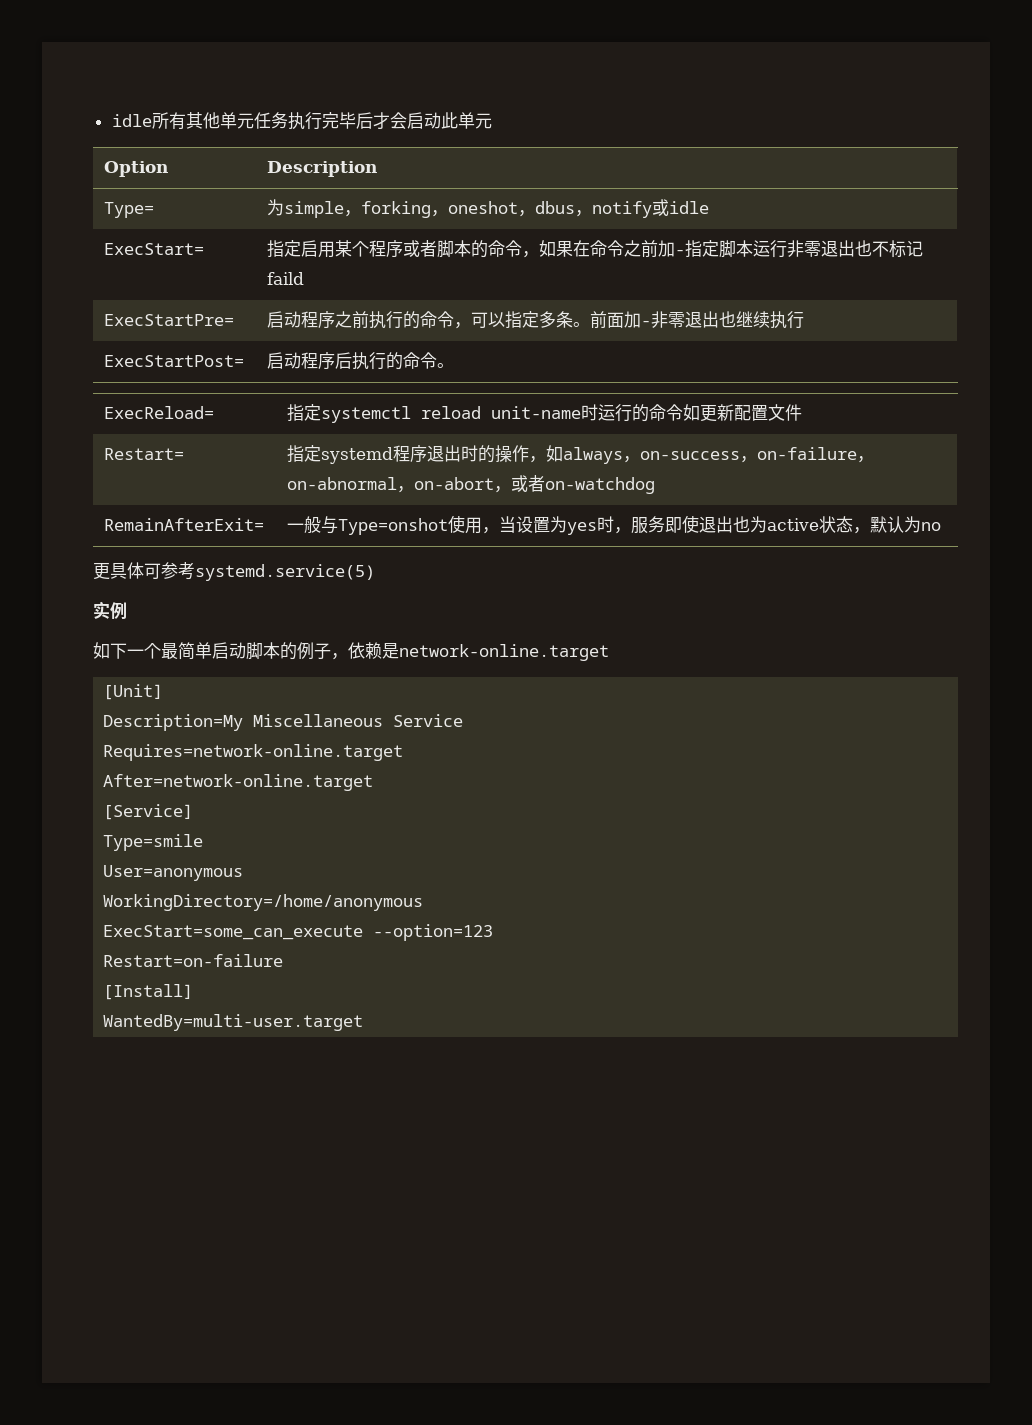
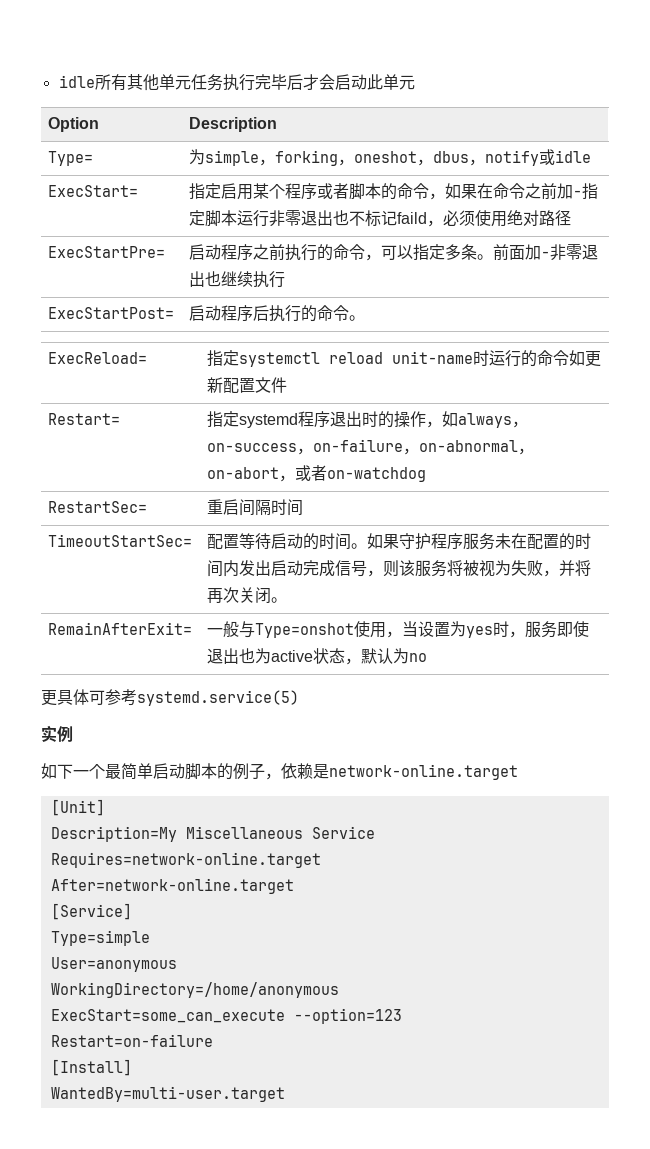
- ExecStart= | 指定启用某个程序或者脚本的命令，如果在命令之前加-指定脚本运行非零退出也不标记faild
+ ExecStart= | 指定启用某个程序或者脚本的命令，如果在命令之前加-指定脚本运行非零退出也不标记faild，必须使用绝对路径
+ RestartSec= | 重启间隔时间
+ TimeoutStartSec= | 配置等待启动的时间。如果守护程序服务未在配置的时间内发出启动完成信号，则该服务将被视为失败，并将再次关闭。
- Type=smile
+ Type=simple

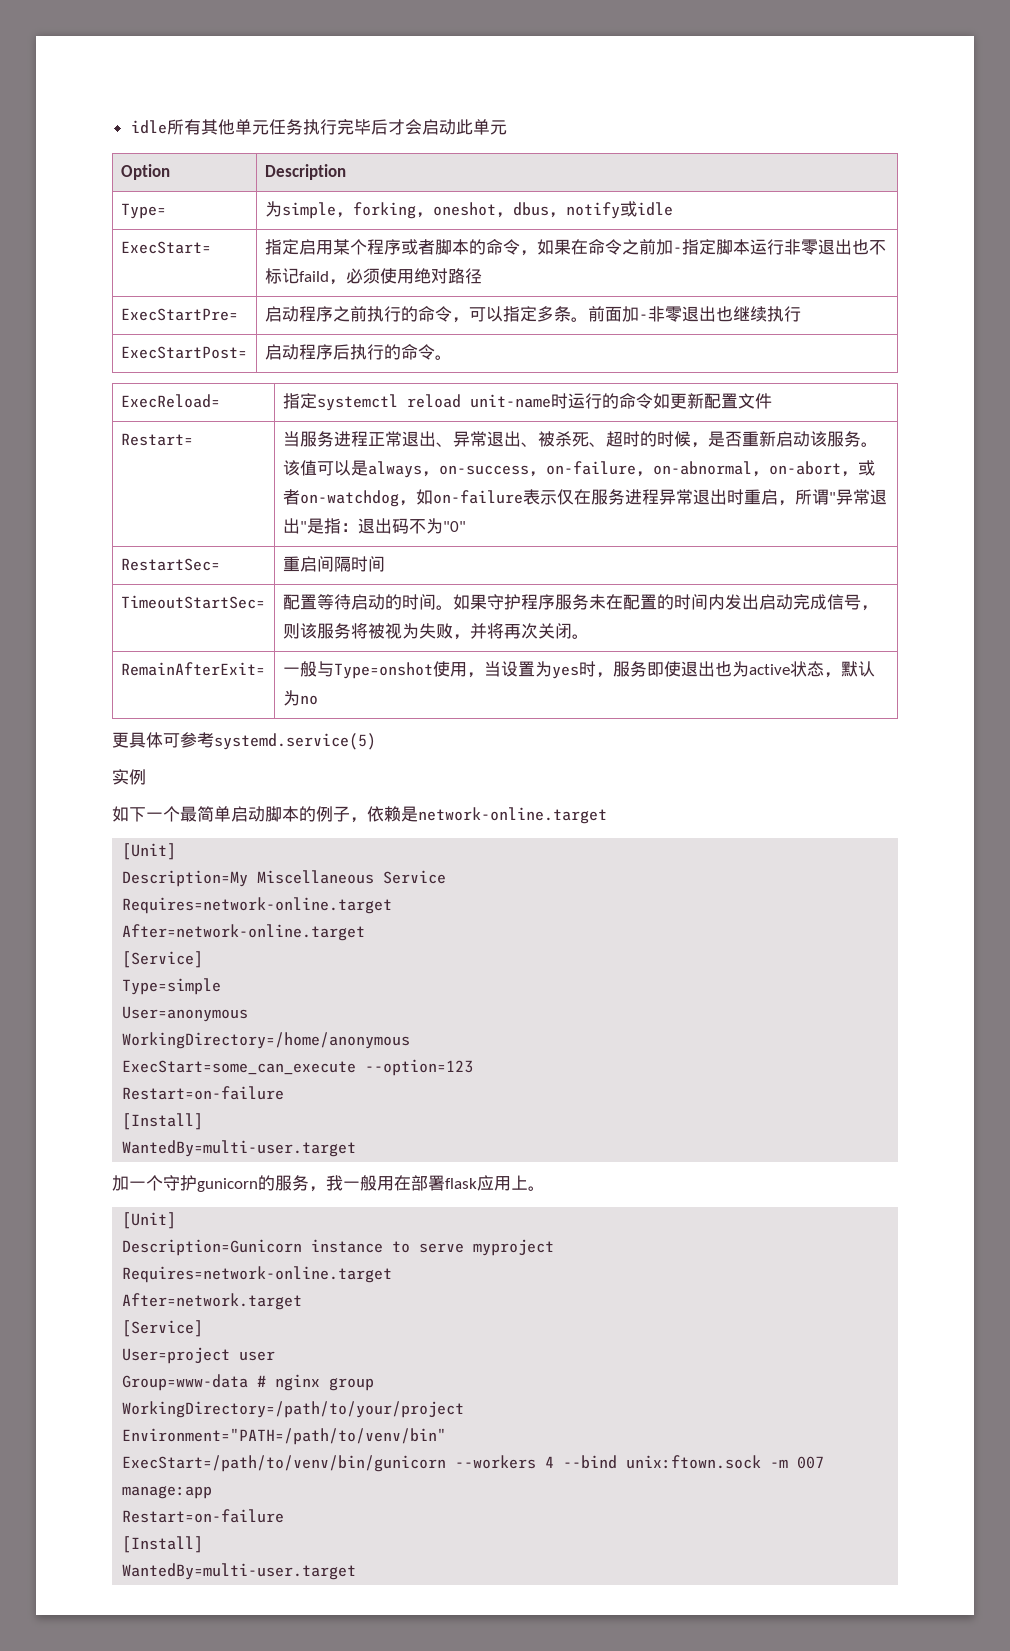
- 指定systemd程序退出时的操作，如always，on-success，on-failure，on-abnormal，on-abort，或者on-watchdog
+ 当服务进程正常退出、异常退出、被杀死、超时的时候，是否重新启动该服务。该值可以是always，on-success，on-failure，on-abnormal，on-abort，或者on-watchdog，如on-failure表示仅在服务进程异常退出时重启，所谓"异常退出"是指：退出码不为"0"
+ 加一个守护gunicorn的服务，我一般用在部署flask应用上。
+ [Unit]
+ Description=Gunicorn instance to serve myproject
+ Requires=network-online.target
+ After=network.target
+ [Service]
+ User=project user
+ Group=www-data # nginx group
+ WorkingDirectory=/path/to/your/project
+ Environment="PATH=/path/to/venv/bin"
+ ExecStart=/path/to/venv/bin/gunicorn --workers 4 --bind unix:ftown.sock -m 007 manage:app
+ Restart=on-failure
+ [Install]
+ WantedBy=multi-user.target

